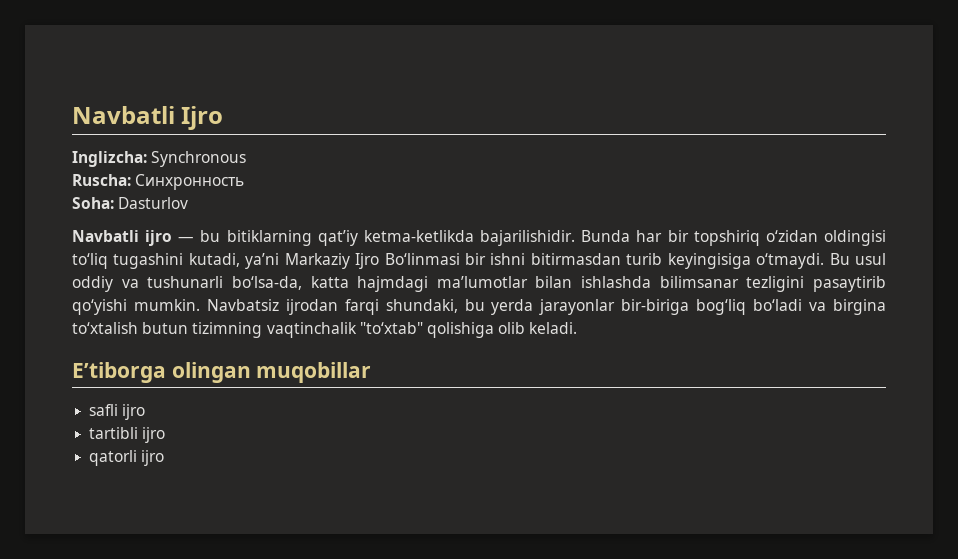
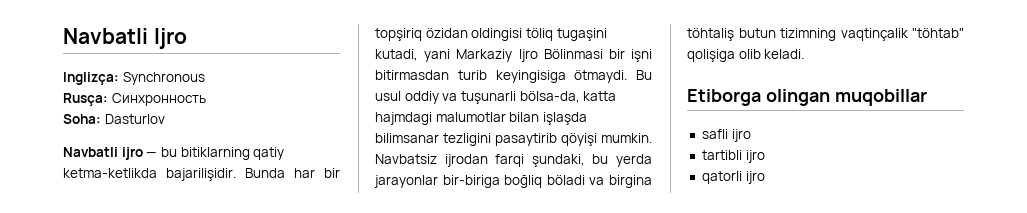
- Inglizcha: Synchronous
+ Inglizça: Synchronous
- Ruscha: Синхронность
+ Rusça: Синхронность
- Navbatli ijro — bu bitiklarning qat’iy ketma-ketlikda bajarilishidir. Bunda har bir topshiriq o‘zidan oldingisi to‘liq tugashini kutadi, ya’ni Markaziy Ijro Bo‘linmasi bir ishni bitirmasdan turib keyingisiga o‘tmaydi.
+ Navbatli ijro — bu bitiklarning qatiy ketma-ketlikda bajarilişidir. Bunda har bir topşiriq özidan oldingisi töliq tugaşini kutadi, yani Markaziy Ijro Bölinmasi bir işni bitirmasdan turib keyingisiga ötmaydi.
- Bu usul oddiy va tushunarli bo‘lsa-da, katta hajmdagi ma’lumotlar bilan ishlashda bilimsanar tezligini pasaytirib qo‘yishi mumkin.
+ Bu usul oddiy va tuşunarli bölsa-da, katta hajmdagi malumotlar bilan işlaşda bilimsanar tezligini pasaytirib qöyişi mumkin.
- Navbatsiz ijrodan farqi shundaki, bu yerda jarayonlar bir-biriga bog‘liq bo‘ladi va birgina to‘xtalish butun tizimning vaqtinchalik "to‘xtab" qolishiga olib keladi.
+ Navbatsiz ijrodan farqi şundaki, bu yerda jarayonlar bir-biriga boğliq böladi va birgina töhtaliş butun tizimning vaqtinçalik "töhtab" qolişiga olib keladi.
- E’tiborga olingan muqobillar
+ Etiborga olingan muqobillar

